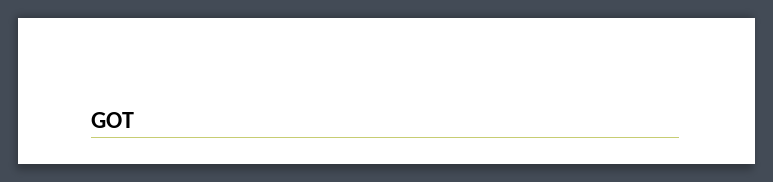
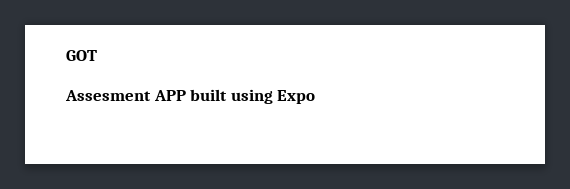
+ Assesment APP built using Expo

